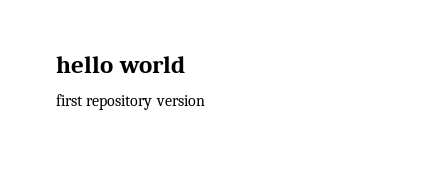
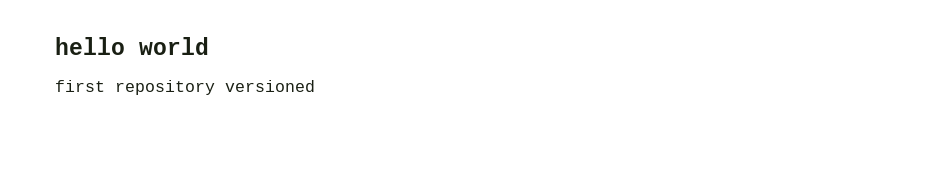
- first repository version
+ first repository versioned

